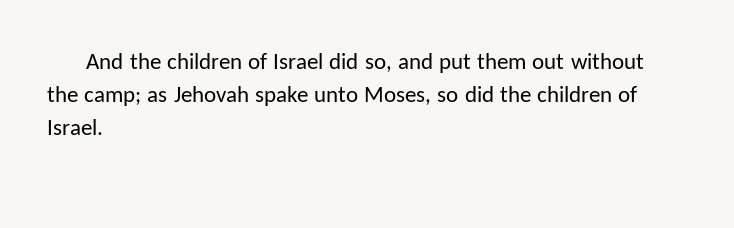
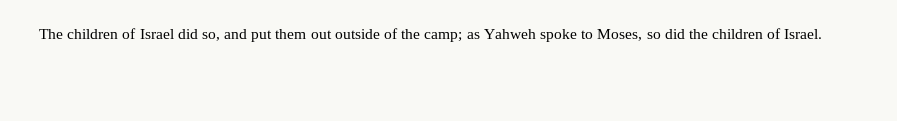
- And the children of Israel did so, and put them out without the camp; as Jehovah spake unto Moses, so did the children of Israel.
+ The children of Israel did so, and put them out outside of the camp; as Yahweh spoke to Moses, so did the children of Israel.

